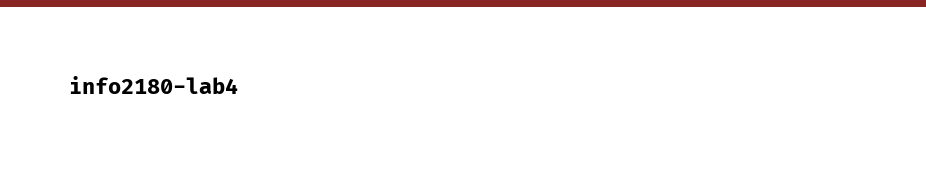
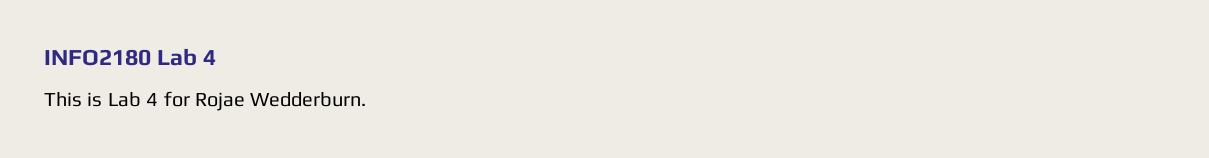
- info2180-lab4
+ INFO2180 Lab 4
+ This is Lab 4 for Rojae Wedderburn.

